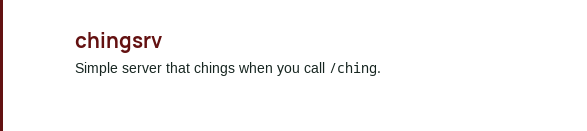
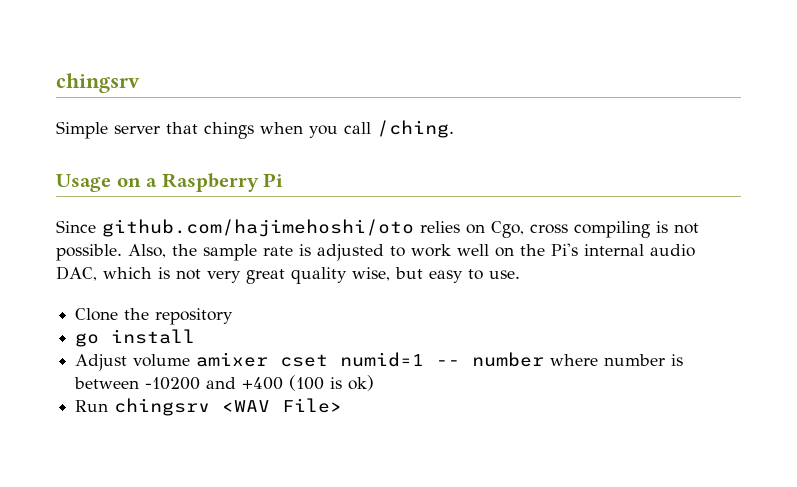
+ Usage on a Raspberry Pi
+ Since github.com/hajimehoshi/oto relies on Cgo, cross compiling is not possible. Also, the sample rate is adjusted to work well on the Pi's internal audio DAC, which is not very great quality wise, but easy to use.
+ Clone the repository
+ go install
+ Adjust volume amixer cset numid=1 -- number where number is between -10200 and +400 (100 is ok)
+ Run chingsrv <WAV File>

